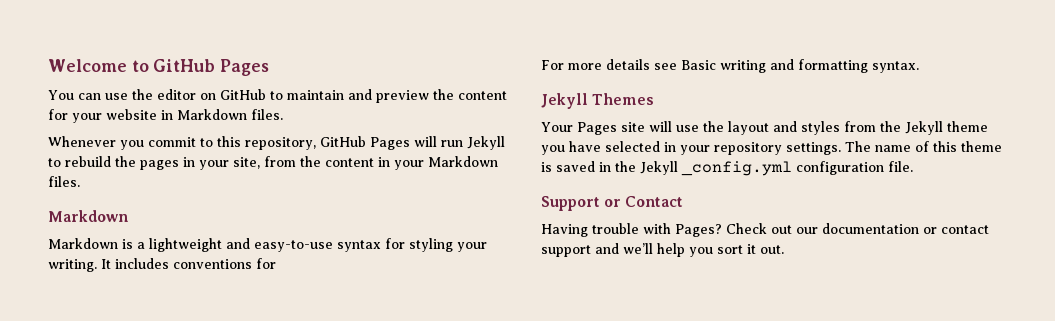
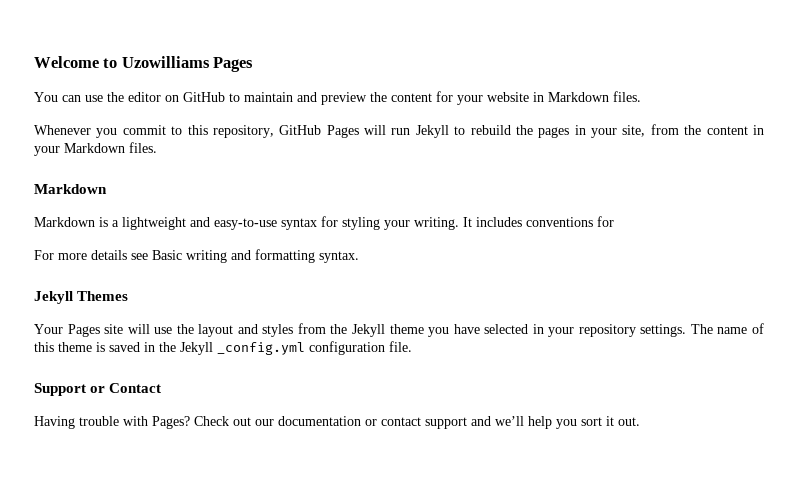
- Welcome to GitHub Pages
+ Welcome to Uzowilliams Pages

